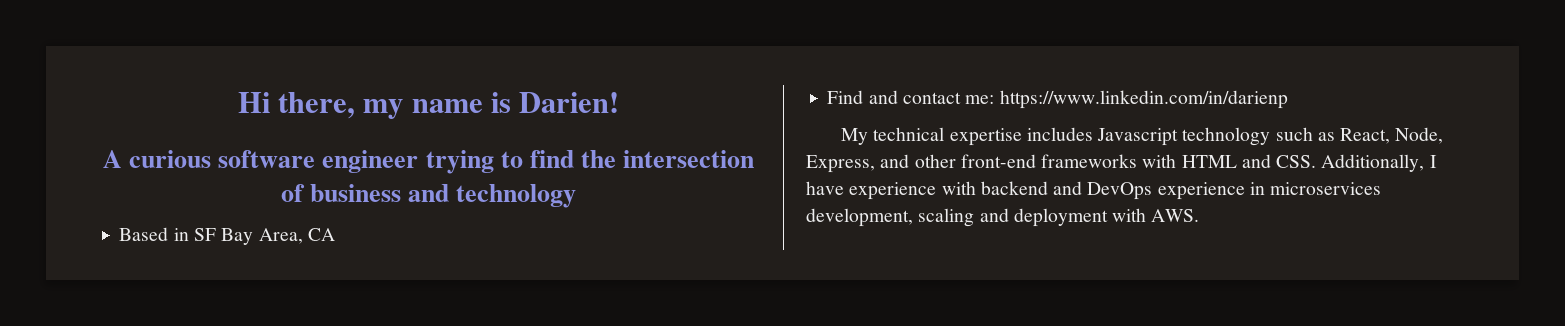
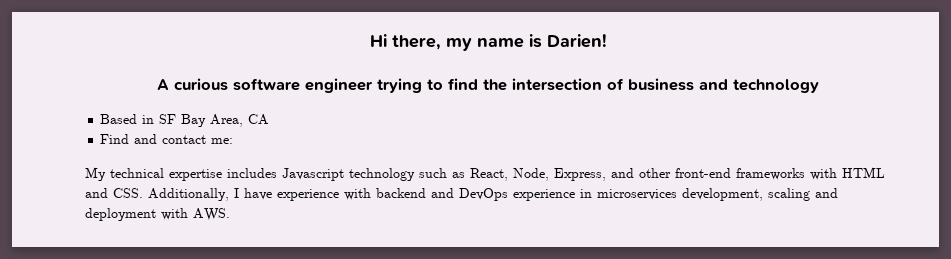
- Find and contact me: https://www.linkedin.com/in/darienp
+ Find and contact me:

